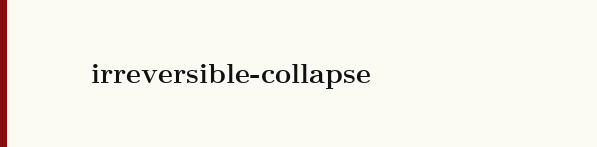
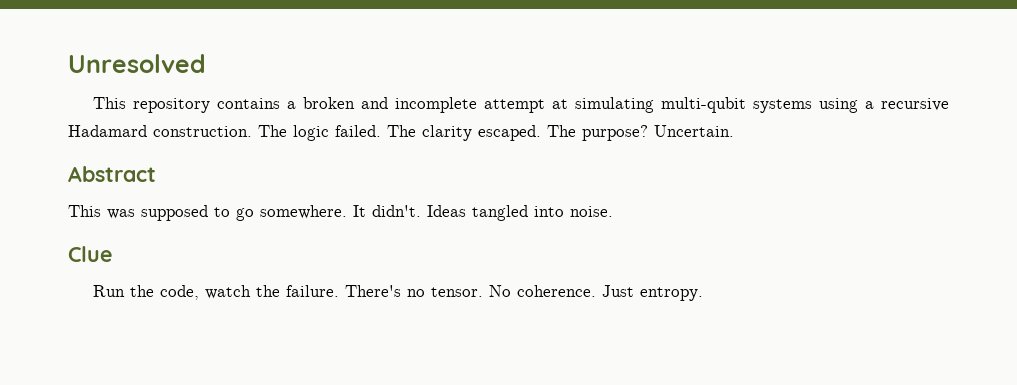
- irreversible-collapse
+ Unresolved
+ This repository contains a broken and incomplete attempt at simulating multi-qubit systems using a recursive Hadamard construction. The logic failed. The clarity escaped. The purpose? Uncertain.
+ Abstract
+ This was supposed to go somewhere. It didn't. Ideas tangled into noise.
+ Clue
+ Run the code, watch the failure. There's no tensor. No coherence. Just entropy.

